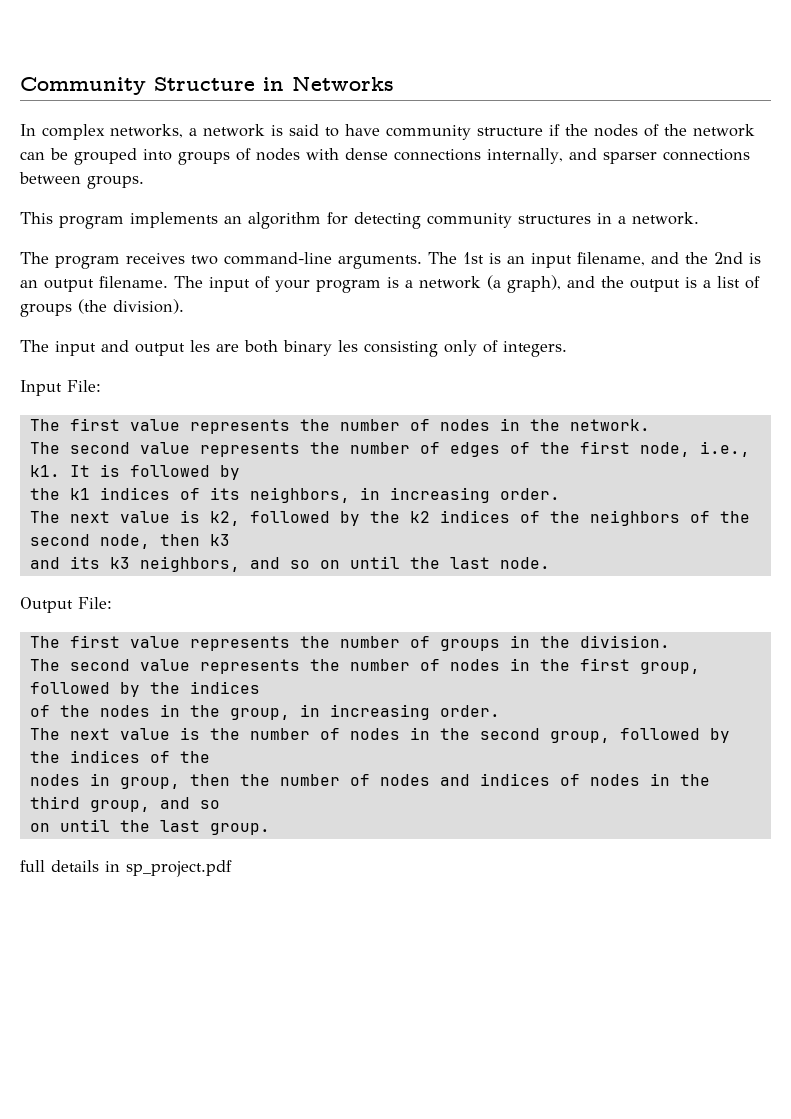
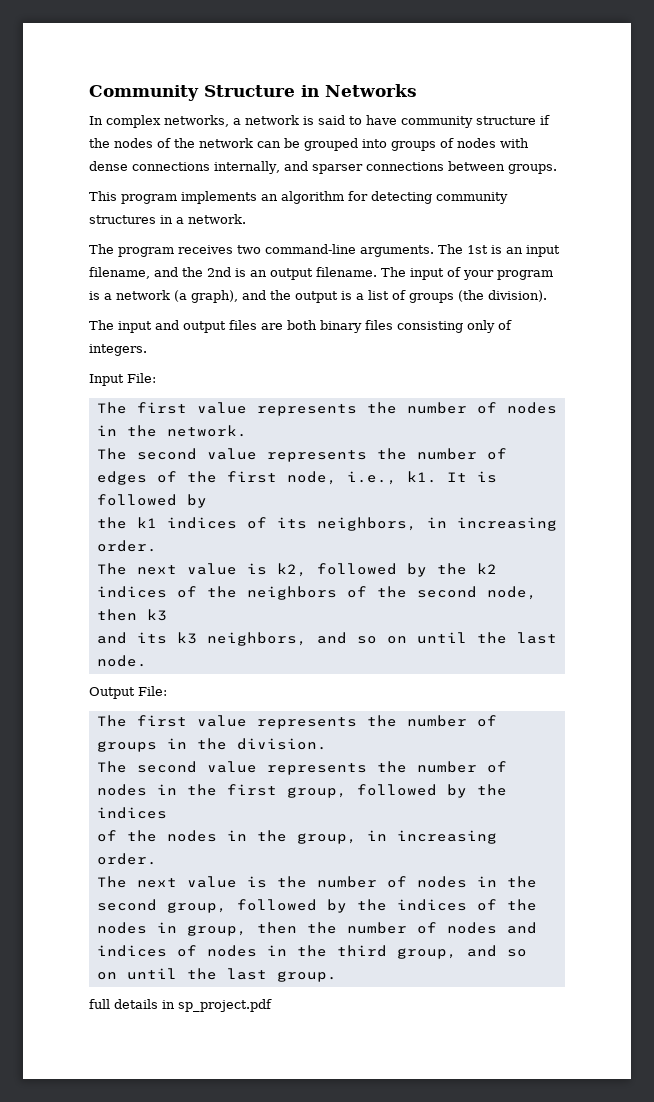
- The input and output les are both binary les consisting only of integers.
+ The input and output files are both binary files consisting only of integers.

